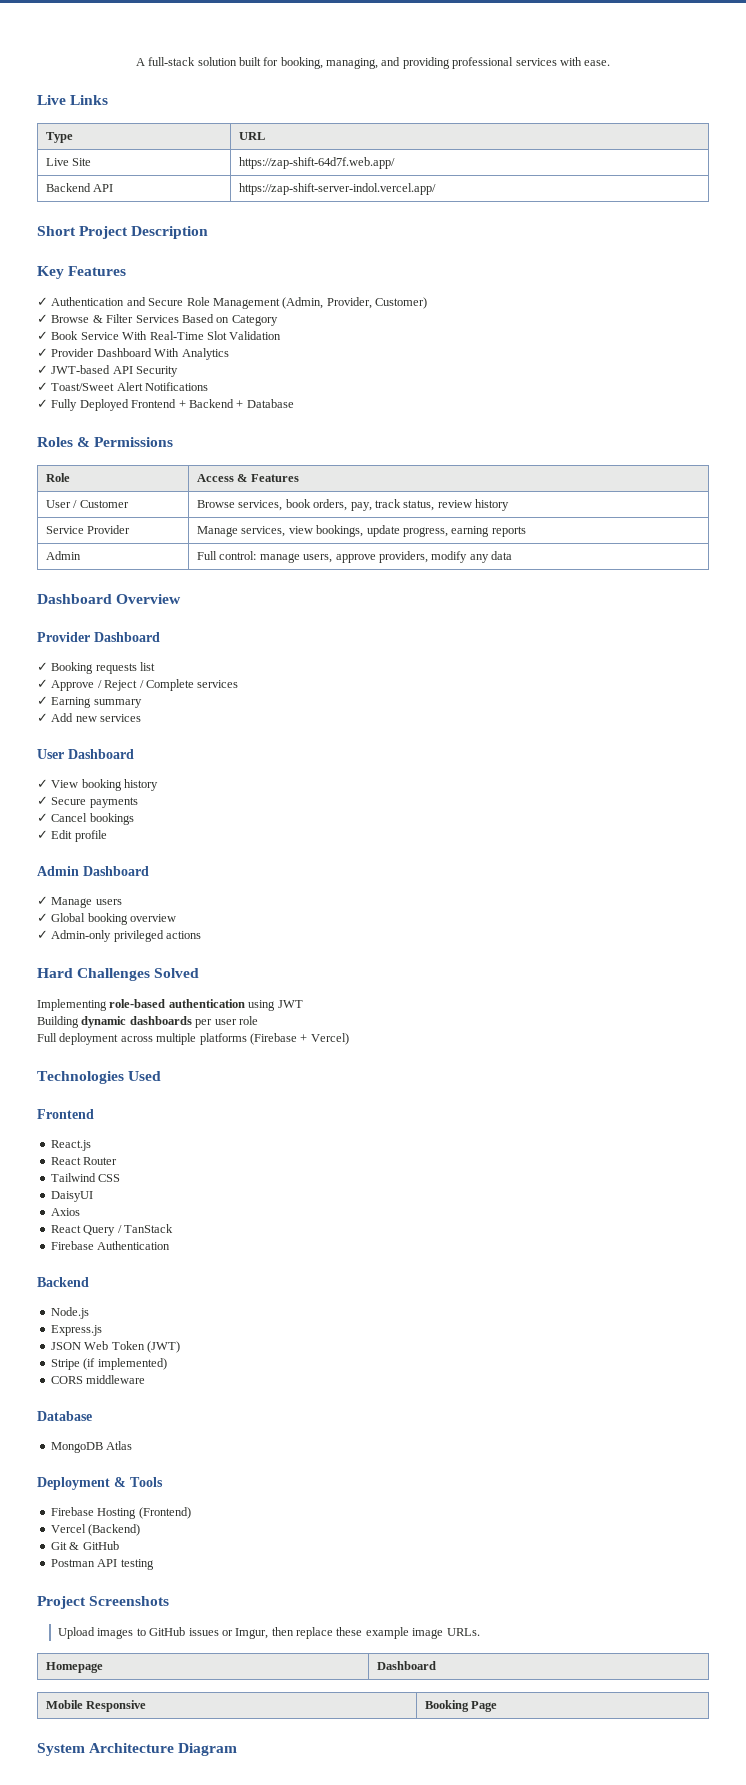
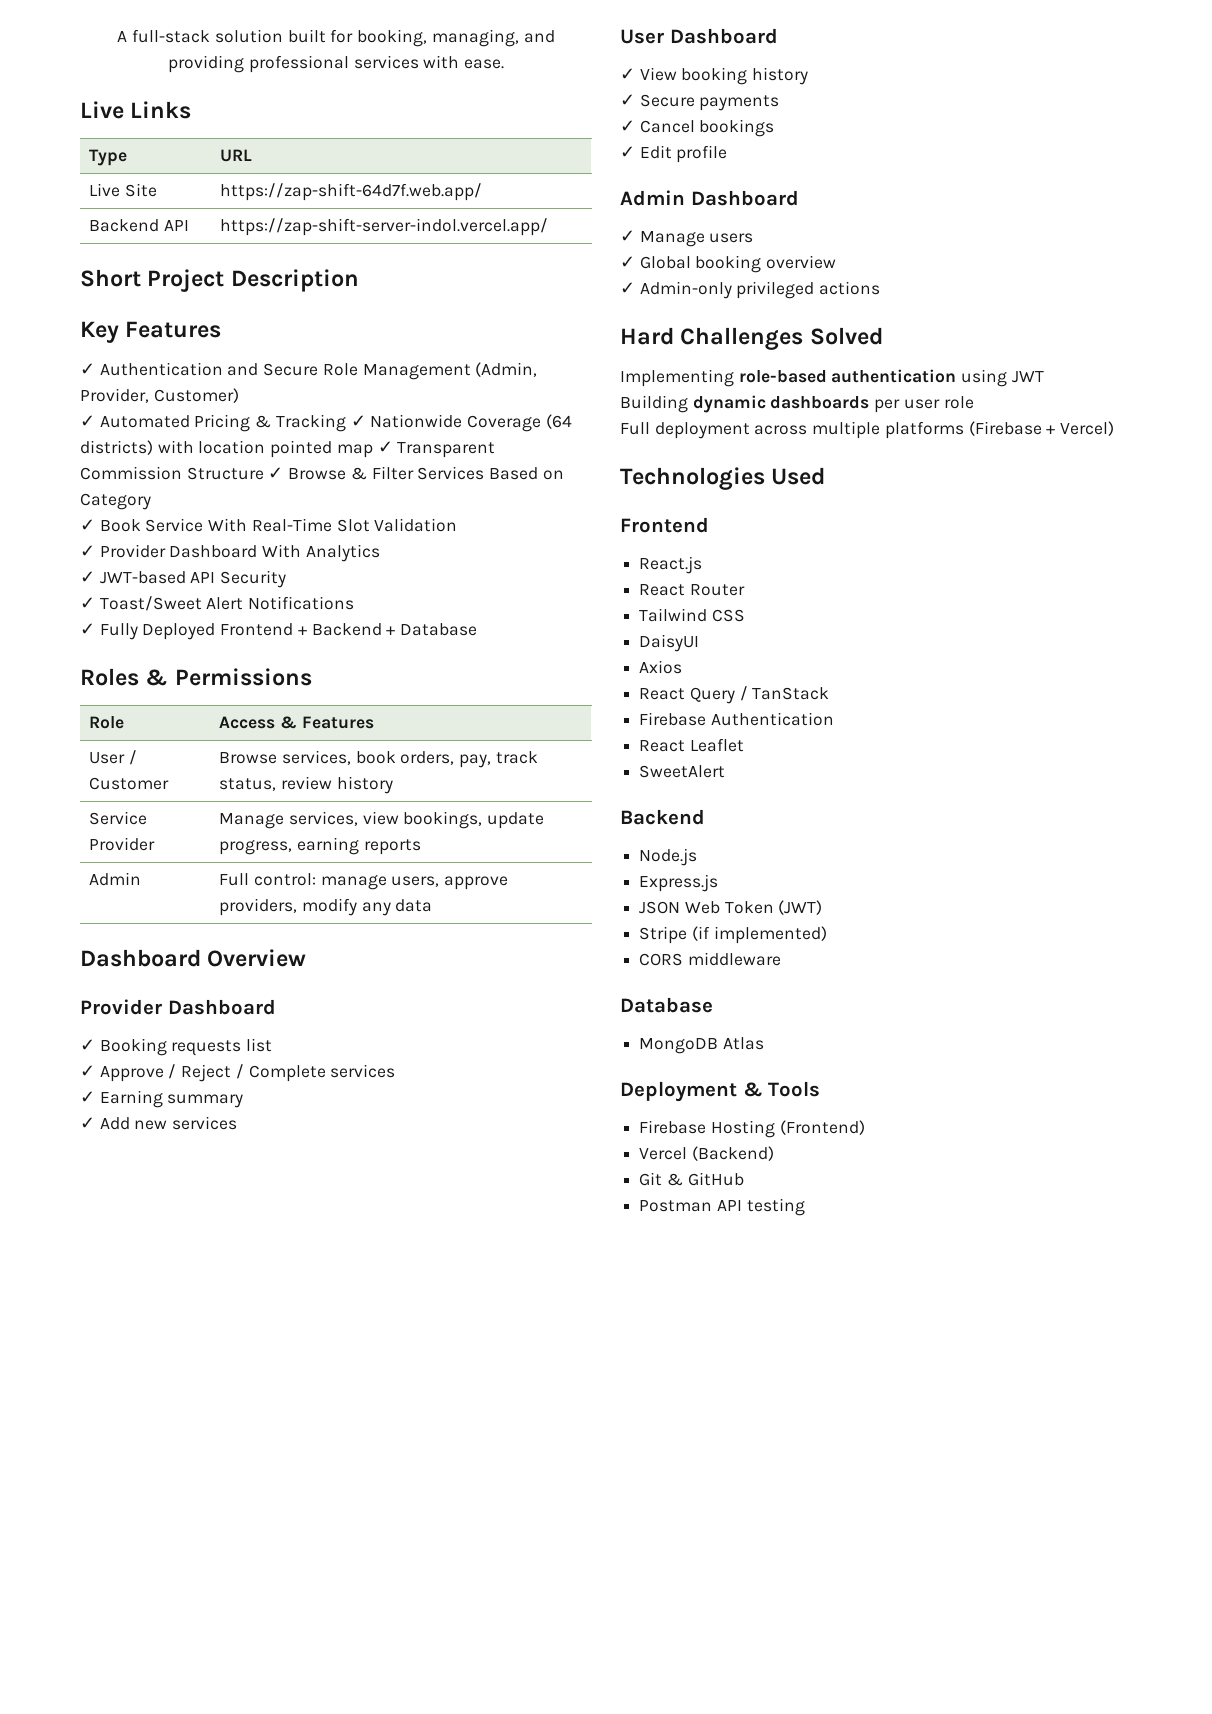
- ✓ Browse & Filter Services Based on Category
+ ✓ Automated Pricing & Tracking ✓ Nationwide Coverage (64 districts) with location pointed map ✓ Transparent Commission Structure ✓ Browse & Filter Services Based on Category
+ React Leaflet
+ SweetAlert
- Project Screenshots
- Upload images to GitHub issues or Imgur, then replace these example image URLs.
- Homepage | Dashboard
- Mobile Responsive | Booking Page
- System Architecture Diagram

